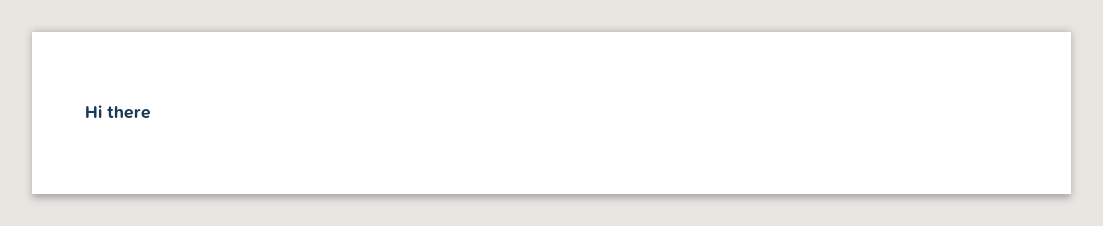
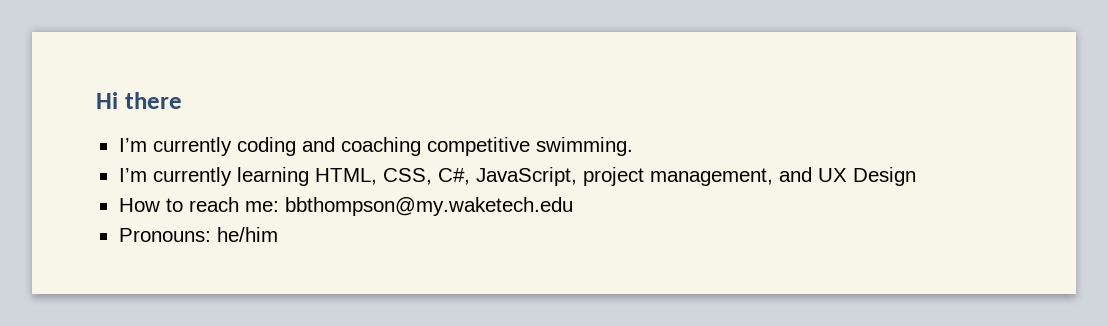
+ I’m currently coding and coaching competitive swimming.
+ I’m currently learning HTML, CSS, C#, JavaScript, project management, and UX Design
+ How to reach me: bbthompson@my.waketech.edu
+ Pronouns: he/him

